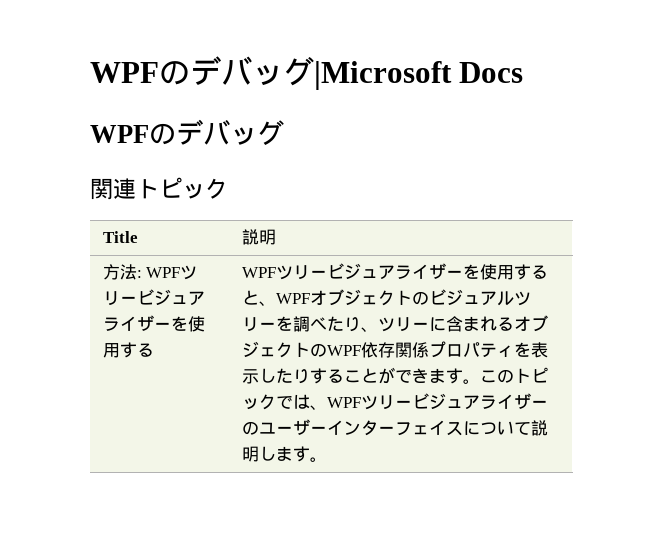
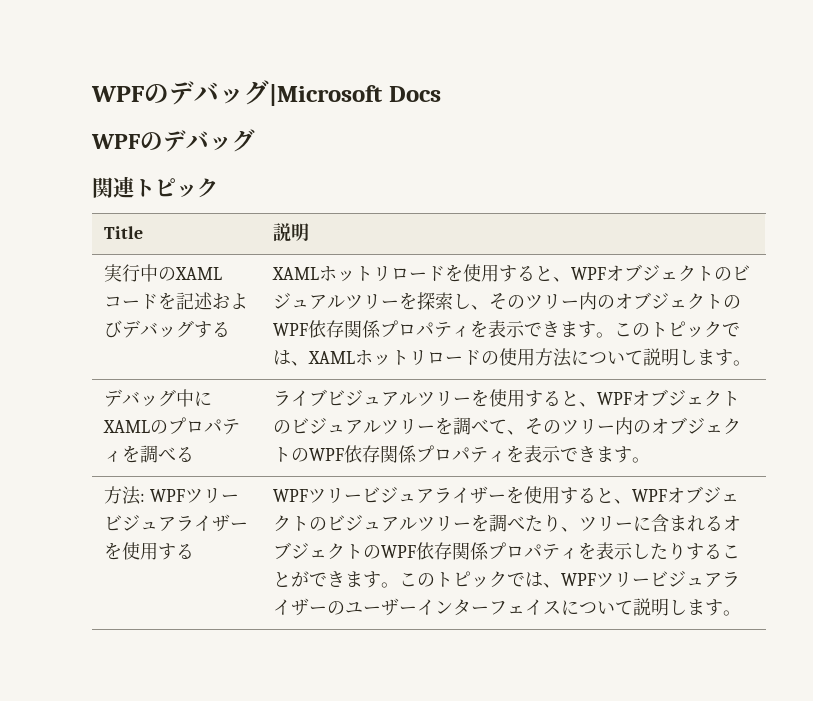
+ 実行中のXAMLコードを記述およびデバッグする | XAMLホットリロードを使用すると、WPFオブジェクトのビジュアルツリーを探索し、そのツリー内のオブジェクトのWPF依存関係プロパティを表示できます。このトピックでは、XAMLホットリロードの使用方法について説明します。
+ デバッグ中にXAMLのプロパティを調べる | ライブビジュアルツリーを使用すると、WPFオブジェクトのビジュアルツリーを調べて、そのツリー内のオブジェクトのWPF依存関係プロパティを表示できます。

